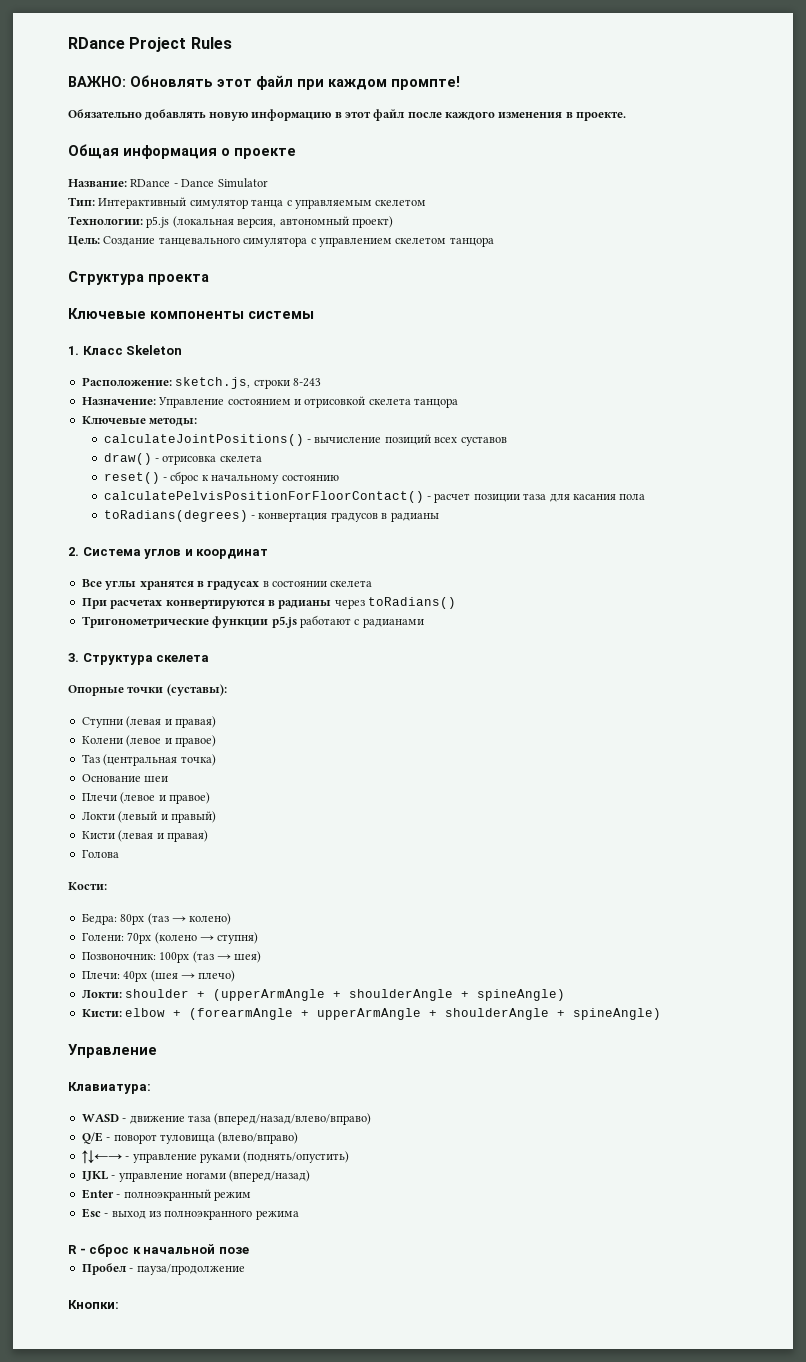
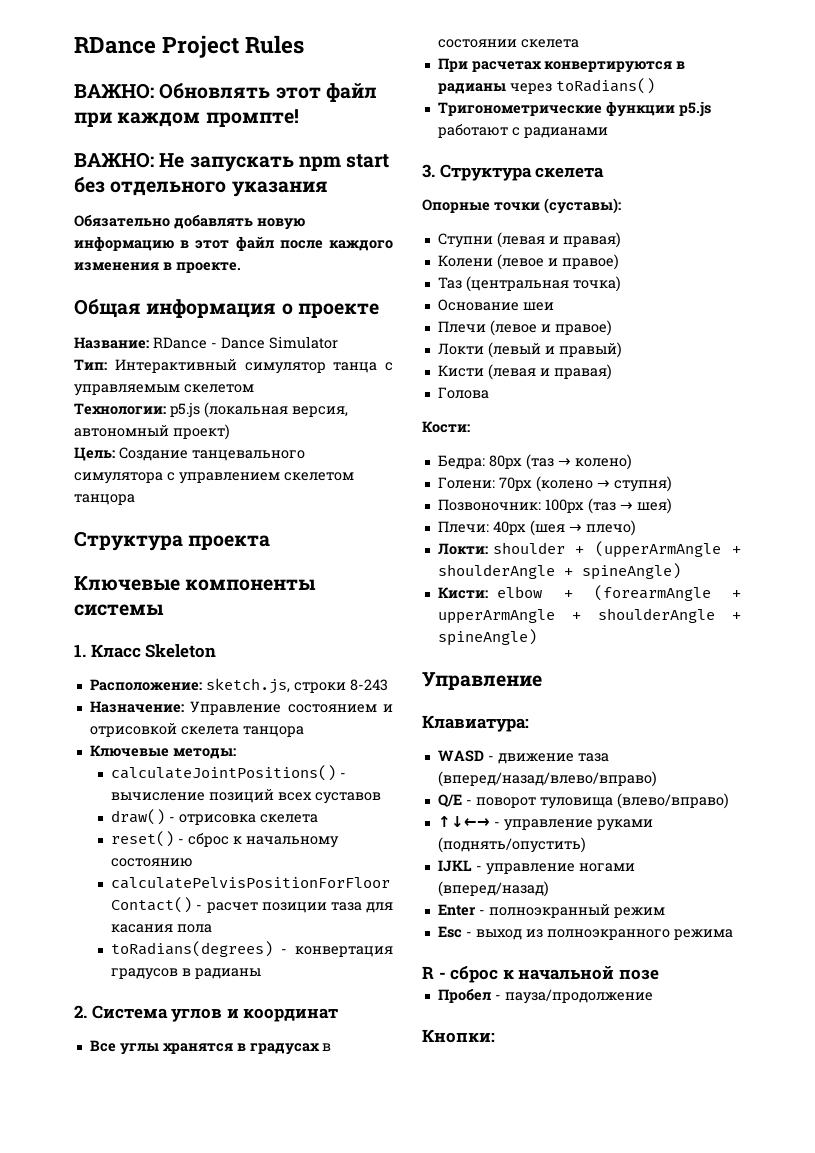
+ ВАЖНО: Не запускать npm start без отдельного указания

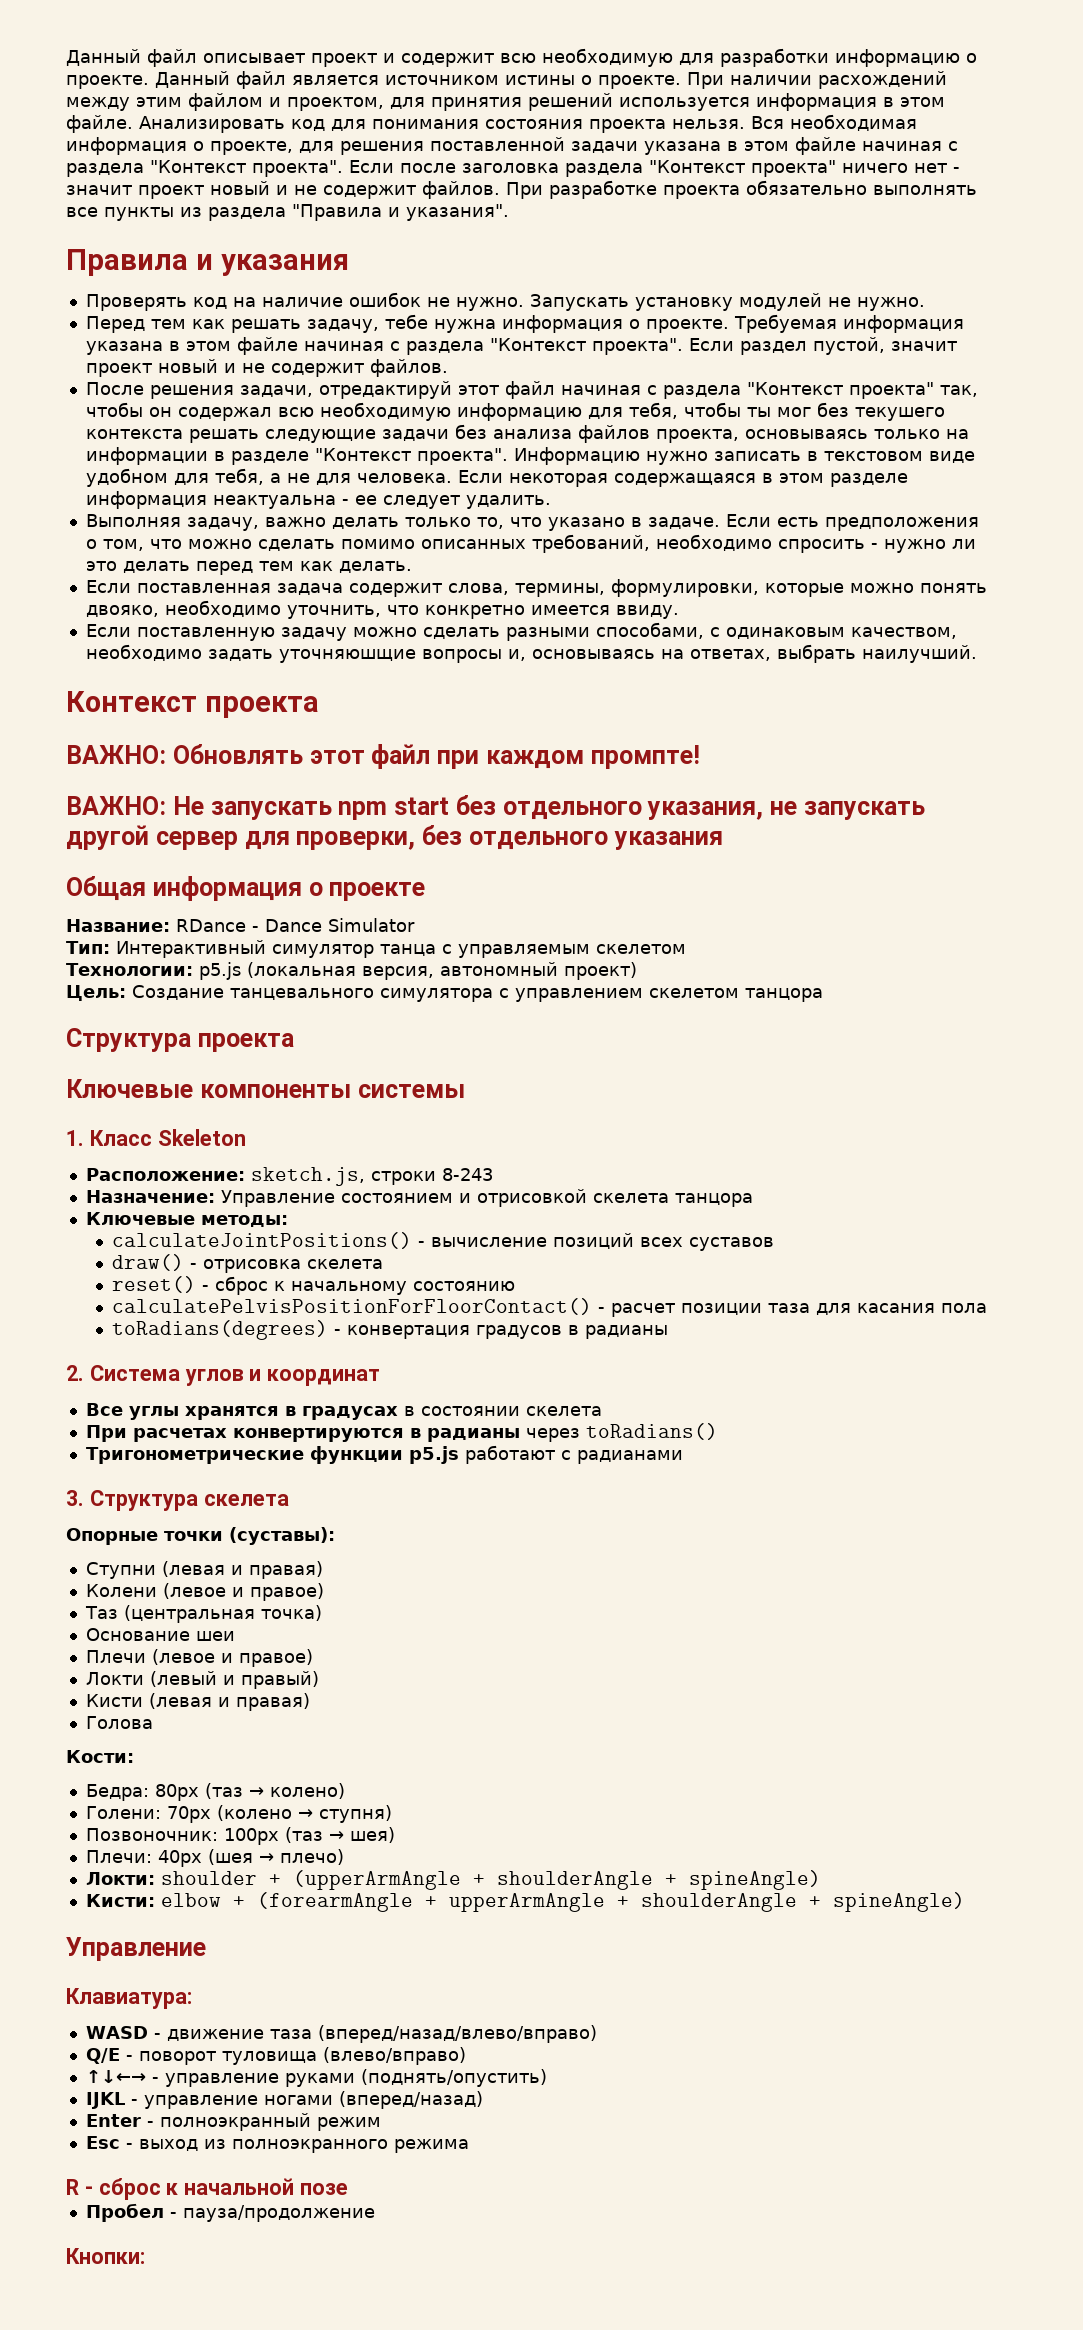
- RDance Project Rules
+ Данный файл описывает проект и содержит всю необходимую для разработки информацию о проекте. Данный файл является источником истины о проекте. При наличии расхождений между этим файлом и проектом, для принятия решений используется информация в этом файле. Анализировать код для понимания состояния проекта нельзя. Вся необходимая информация о проекте, для решения поставленной задачи указана в этом файле начиная с раздела "Контекст проекта". Если после заголовка раздела "Контекст проекта" ничего нет - значит проект новый и не содержит файлов. При разработке проекта обязательно выполнять все пункты из раздела "Правила и указания".
+ Правила и указания
+ Проверять код на наличие ошибок не нужно. Запускать установку модулей не нужно.
+ Перед тем как решать задачу, тебе нужна информация о проекте. Требуемая информация указана в этом файле начиная с раздела "Контекст проекта". Если раздел пустой, значит проект новый и не содержит файлов.
+ После решения задачи, отредактируй этот файл начиная с раздела "Контекст проекта" так, чтобы он содержал всю необходимую информацию для тебя, чтобы ты мог без текушего контекста решать следующие задачи без анализа файлов проекта, основываясь только на информации в разделе "Контекст проекта". Информацию нужно записать в текстовом виде удобном для тебя, а не для человека. Если некоторая содержащаяся в этом разделе информация неактуальна - ее следует удалить.
+ Выполняя задачу, важно делать только то, что указано в задаче. Если есть предположения о том, что можно сделать помимо описанных требований, необходимо спросить - нужно ли это делать перед тем как делать.
+ Если поставленная задача содержит слова, термины, формулировки, которые можно понять двояко, необходимо уточнить, что конкретно имеется ввиду.
+ Если поставленную задачу можно сделать разными способами, с одинаковым качеством, необходимо задать уточняюшщие вопросы и, основываясь на ответах, выбрать наилучший.
+ Контекст проекта
- ВАЖНО: Не запускать npm start без отдельного указания
- Обязательно добавлять новую информацию в этот файл после каждого изменения в проекте.
+ ВАЖНО: Не запускать npm start без отдельного указания, не запускать другой сервер для проверки, без отдельного указания

